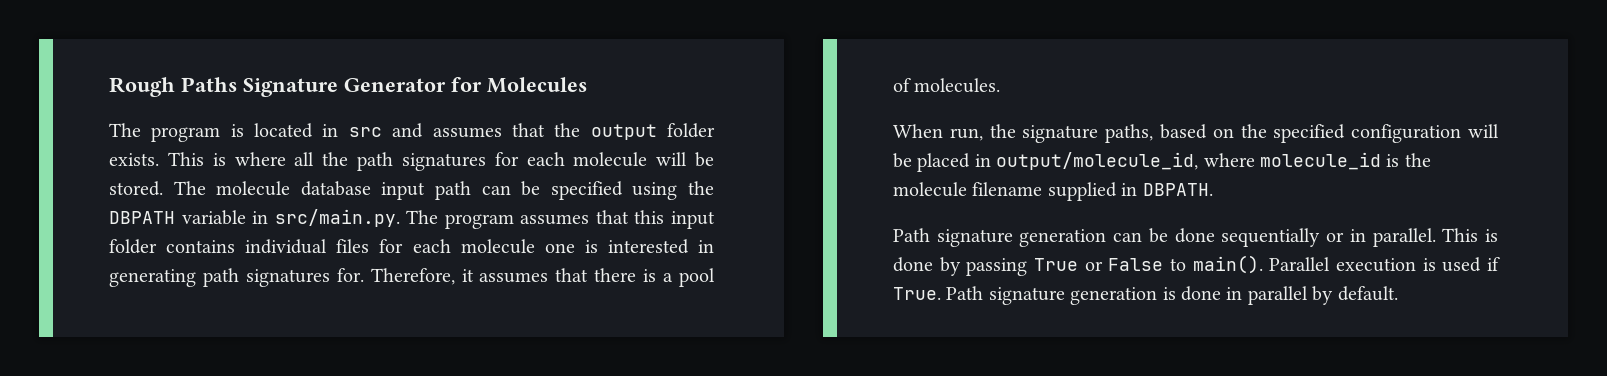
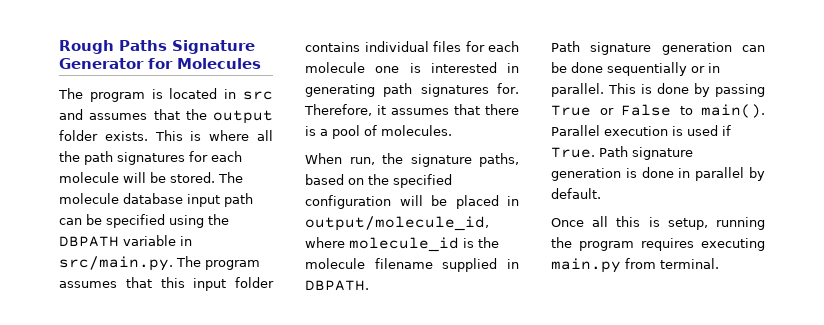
+ Once all this is setup, running the program requires executing main.py from terminal.

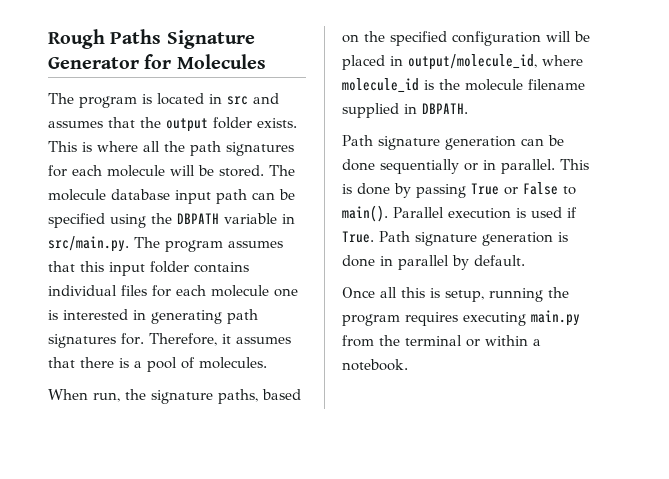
- Once all this is setup, running the program requires executing main.py from terminal.
+ Once all this is setup, running the program requires executing main.py from the terminal or within a notebook.

